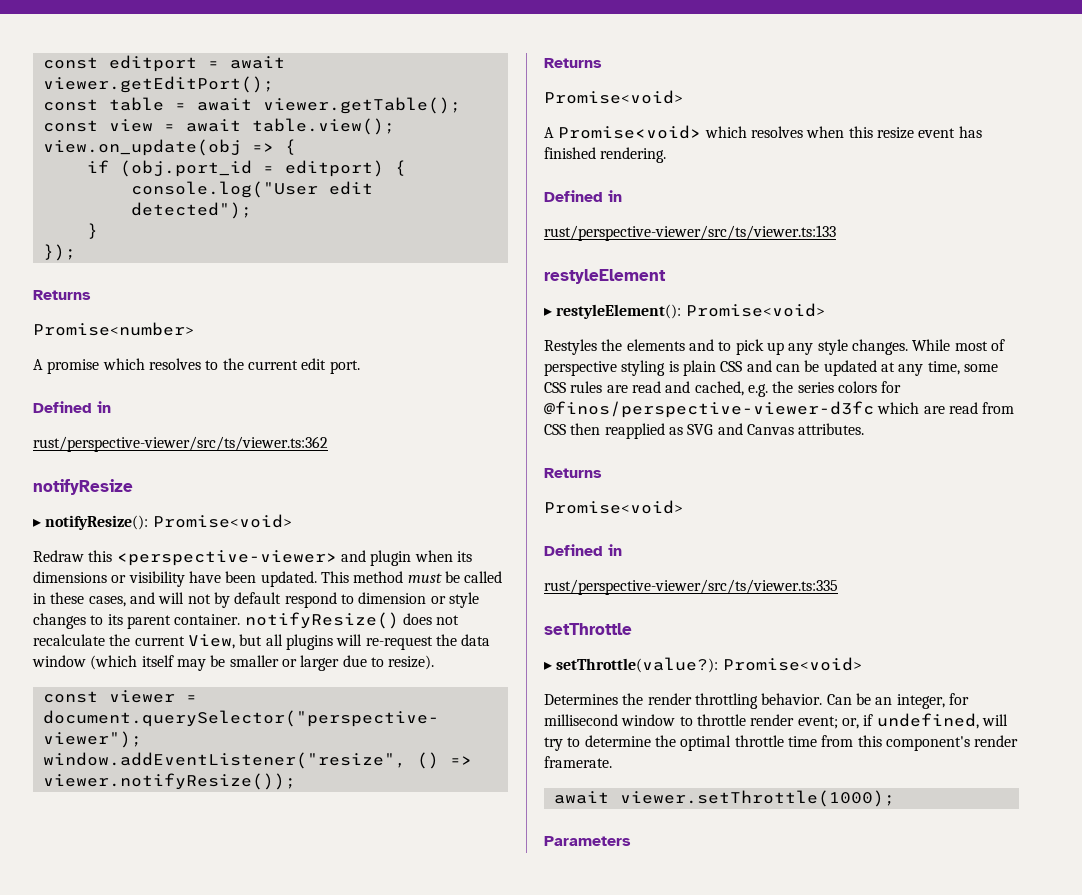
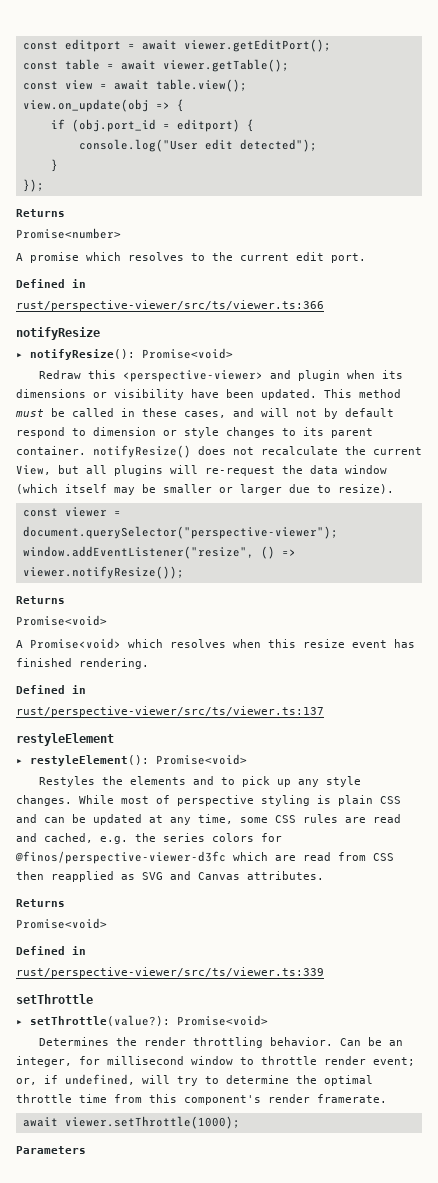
- rust/perspective-viewer/src/ts/viewer.ts:362
+ rust/perspective-viewer/src/ts/viewer.ts:366
- rust/perspective-viewer/src/ts/viewer.ts:133
+ rust/perspective-viewer/src/ts/viewer.ts:137
- rust/perspective-viewer/src/ts/viewer.ts:335
+ rust/perspective-viewer/src/ts/viewer.ts:339

